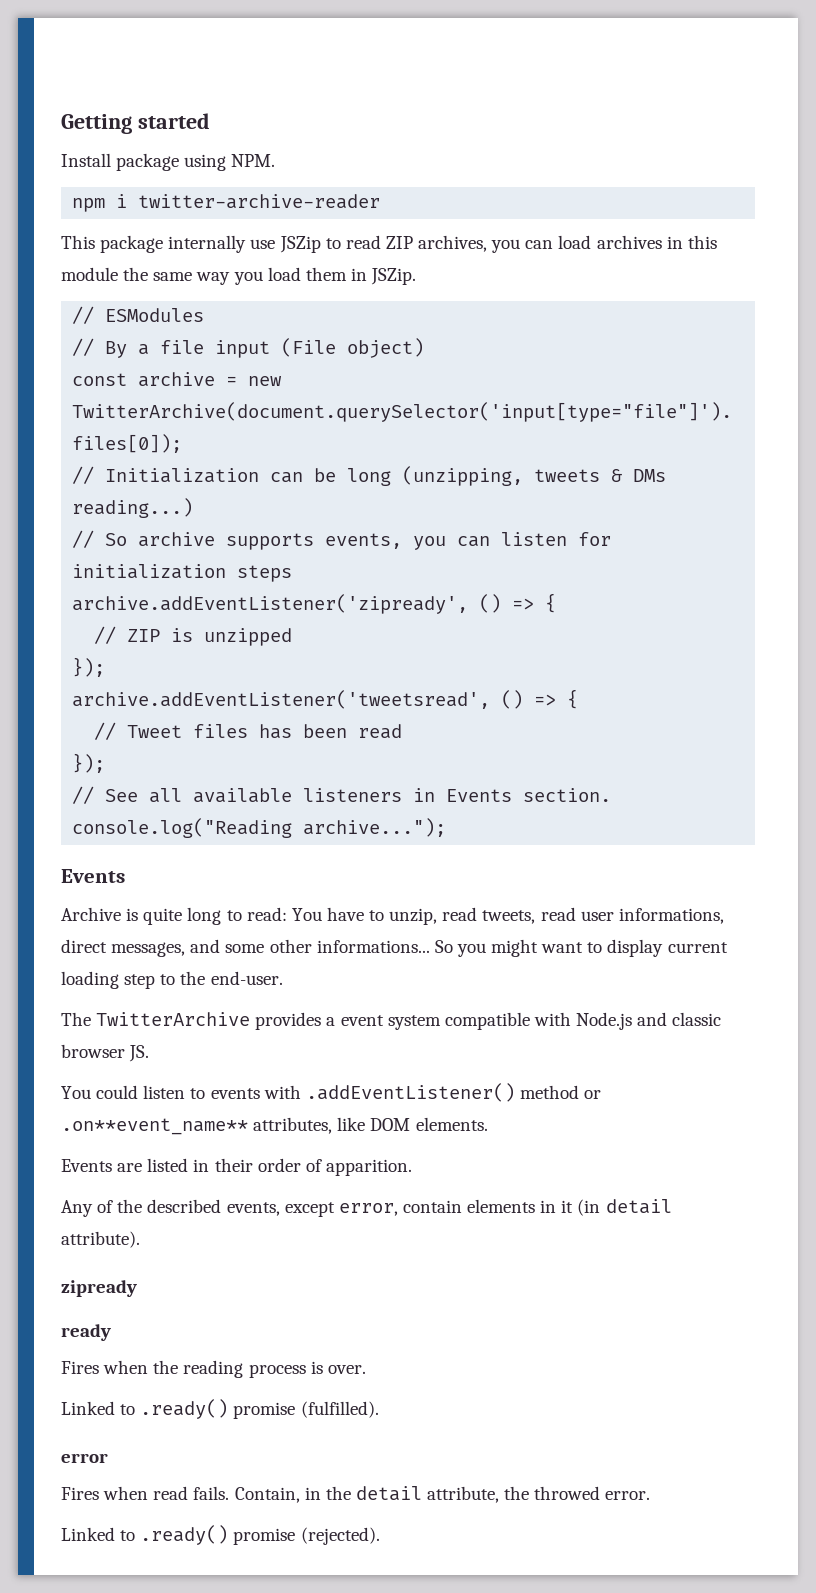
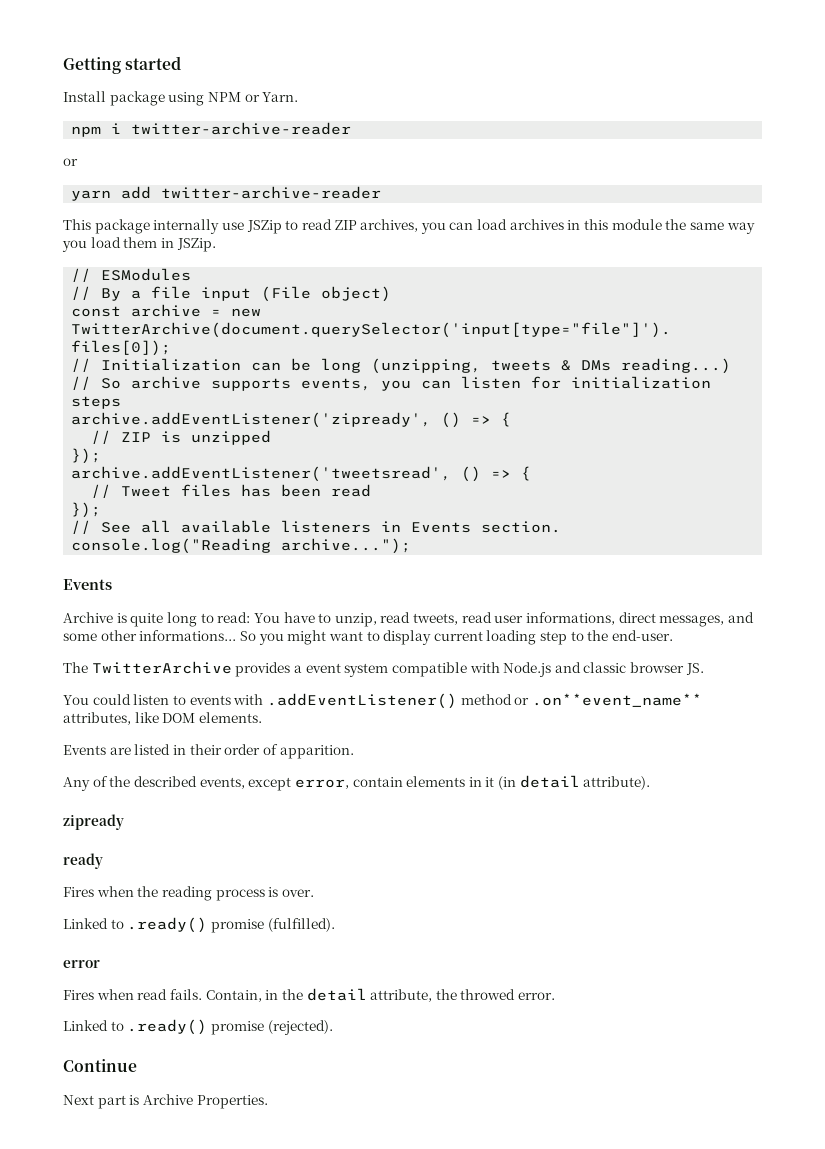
- Install package using NPM.
+ Install package using NPM or Yarn.
  npm i twitter-archive-reader
+ or
+ yarn add twitter-archive-reader
+ Continue
+ Next part is Archive Properties.

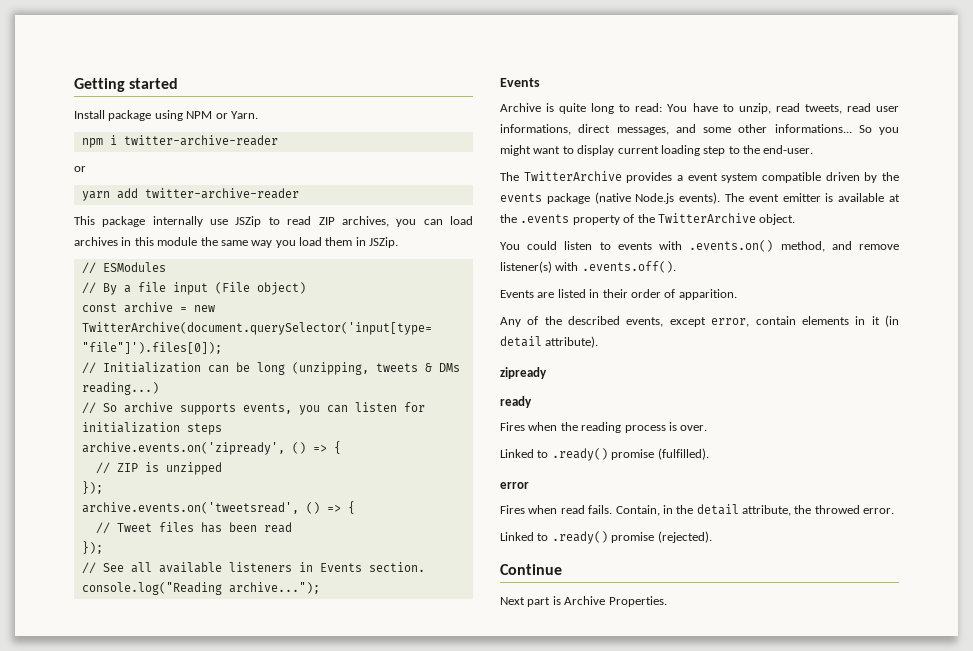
- archive.addEventListener('zipready', () => {
+ archive.events.on('zipready', () => {
- archive.addEventListener('tweetsread', () => {
+ archive.events.on('tweetsread', () => {
- The TwitterArchive provides a event system compatible with Node.js and classic browser JS.
+ The TwitterArchive provides a event system compatible driven by the events package (native Node.js events). The event emitter is available at the .events property of the TwitterArchive object.
- You could listen to events with .addEventListener() method or .on**event_name** attributes, like DOM elements.
+ You could listen to events with .events.on() method, and remove listener(s) with .events.off().

